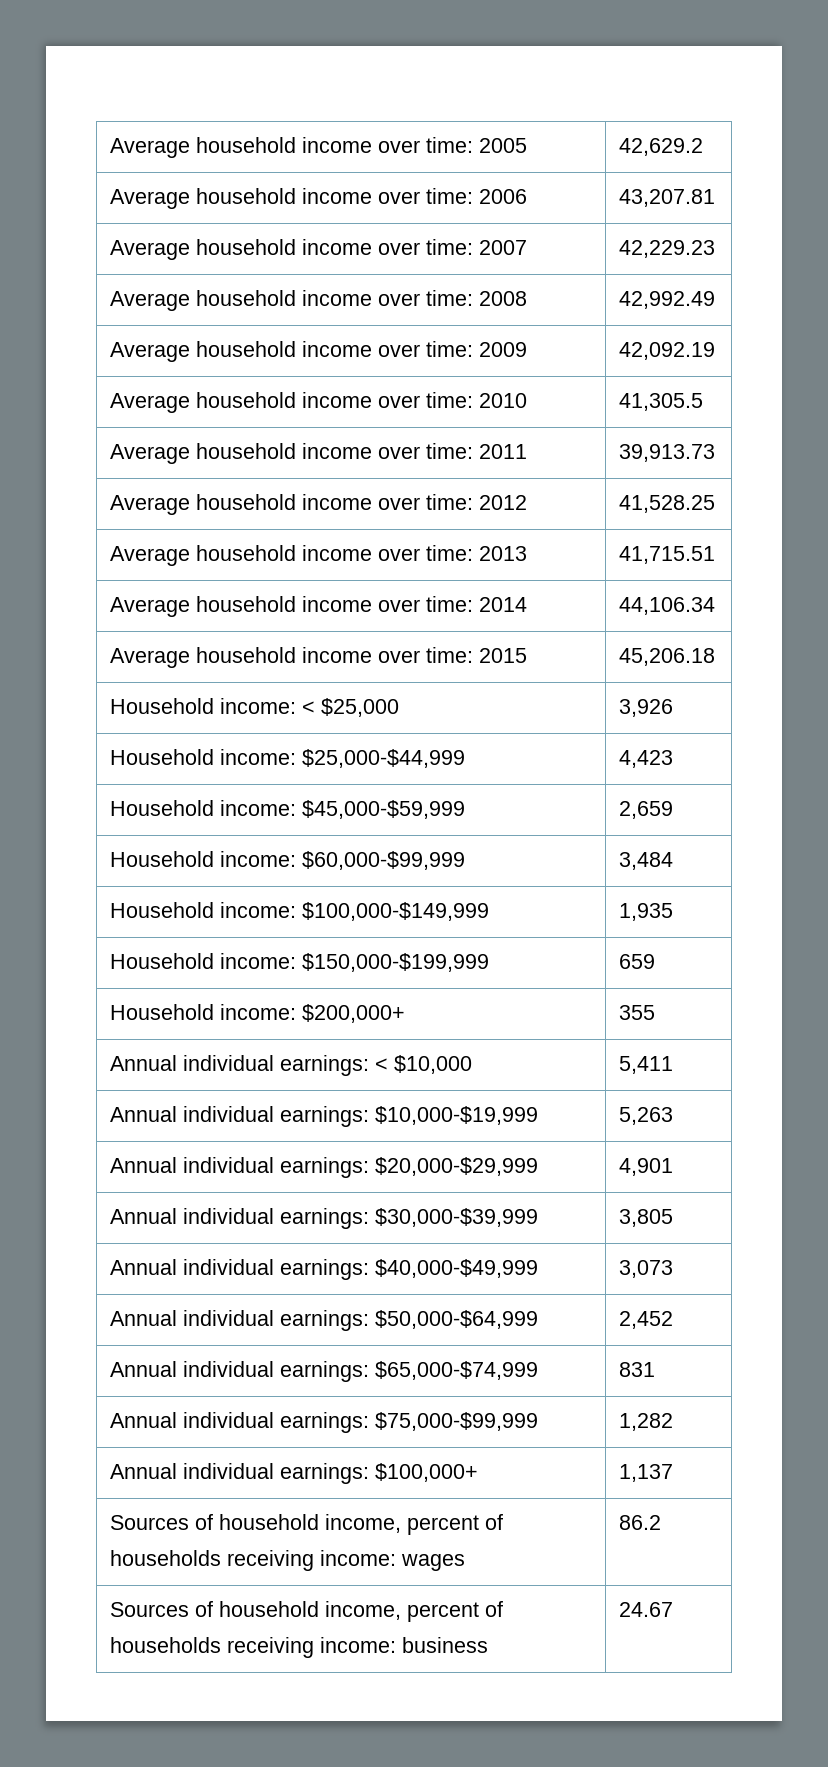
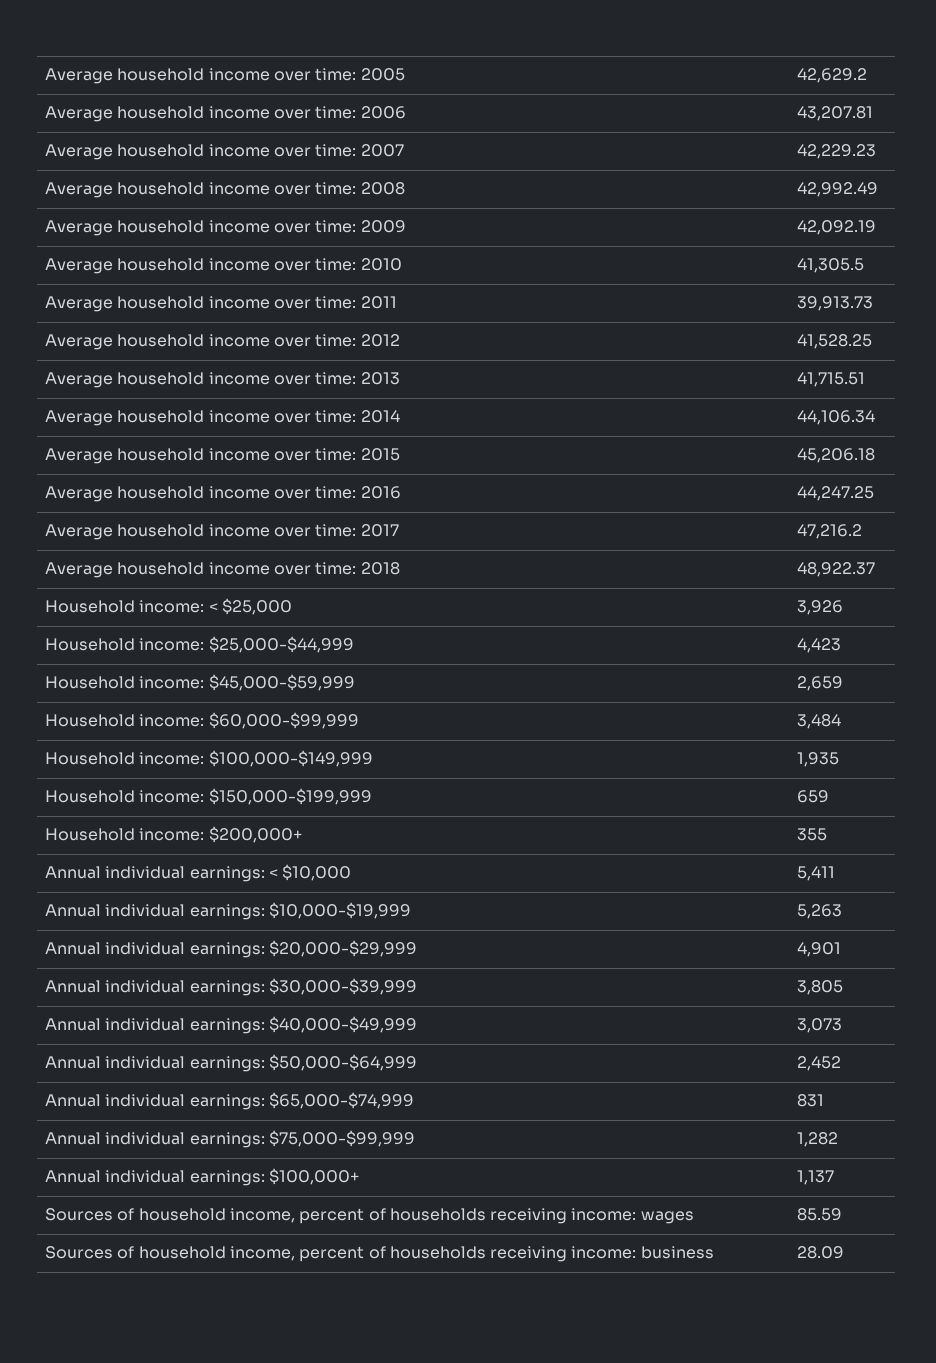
+ Average household income over time: 2016 | 44,247.25
+ Average household income over time: 2017 | 47,216.2
+ Average household income over time: 2018 | 48,922.37
- Sources of household income, percent of households receiving income: wages | 86.2
+ Sources of household income, percent of households receiving income: wages | 85.59
- Sources of household income, percent of households receiving income: business | 24.67
+ Sources of household income, percent of households receiving income: business | 28.09

